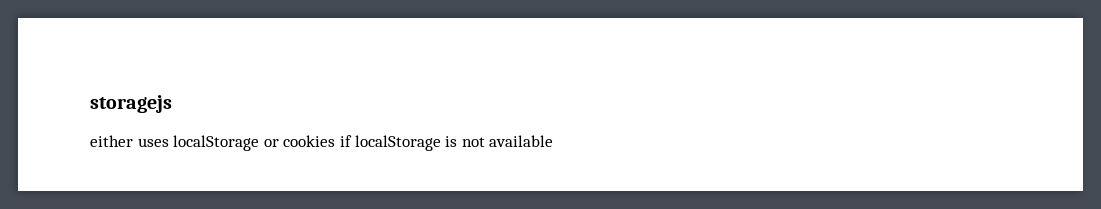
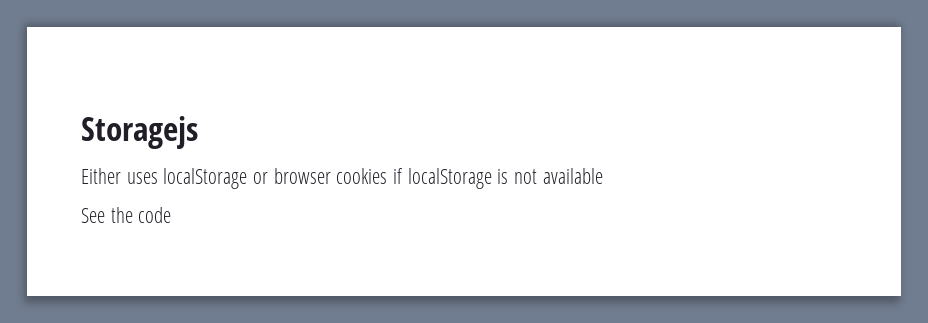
- storagejs
- either uses localStorage or cookies if localStorage is not available
+ Storagejs
+ Either uses localStorage or browser cookies if localStorage is not available
+ See the code

